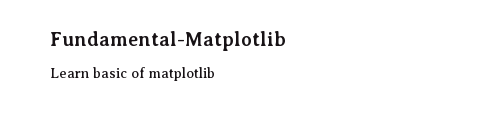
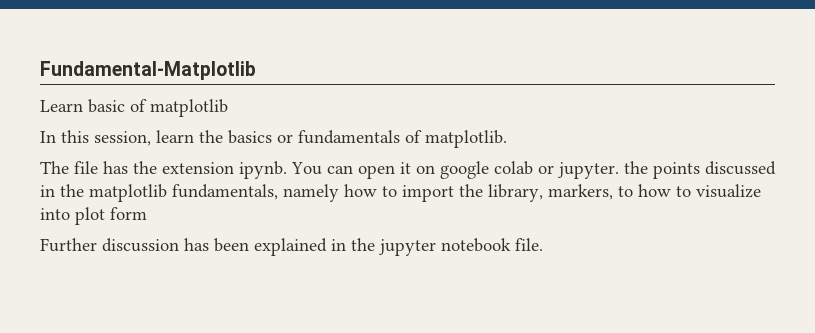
+ In this session, learn the basics or fundamentals of matplotlib.
+ The file has the extension ipynb. You can open it on google colab or jupyter. the points discussed in the matplotlib fundamentals, namely how to import the library, markers, to how to visualize into plot form
+ Further discussion has been explained in the jupyter notebook file.

